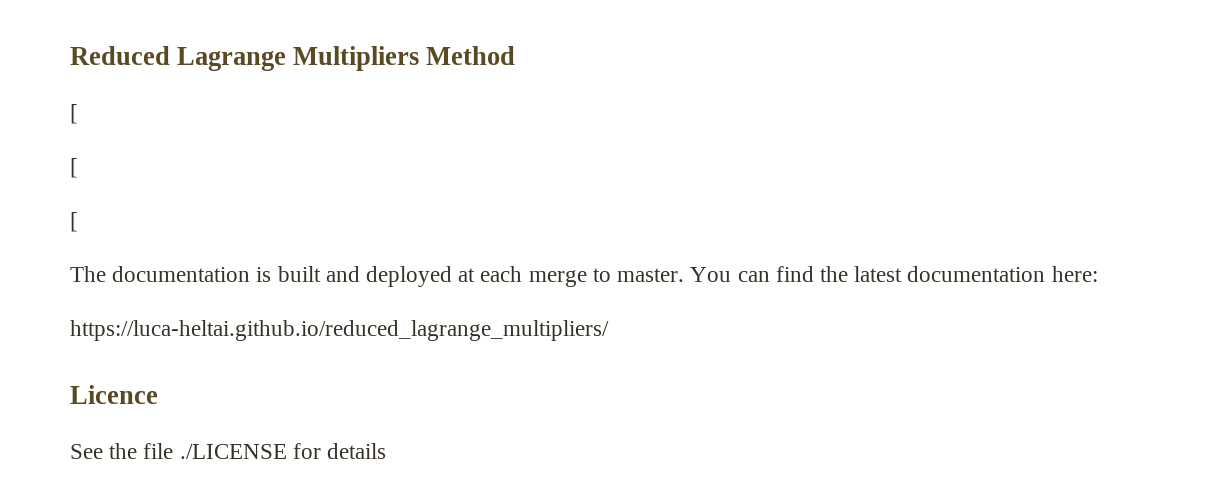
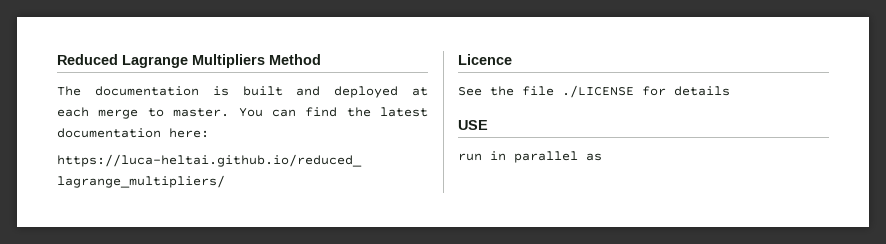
  Reduced Lagrange Multipliers Method
- [
- [
- [
+ USE
+ run in parallel as

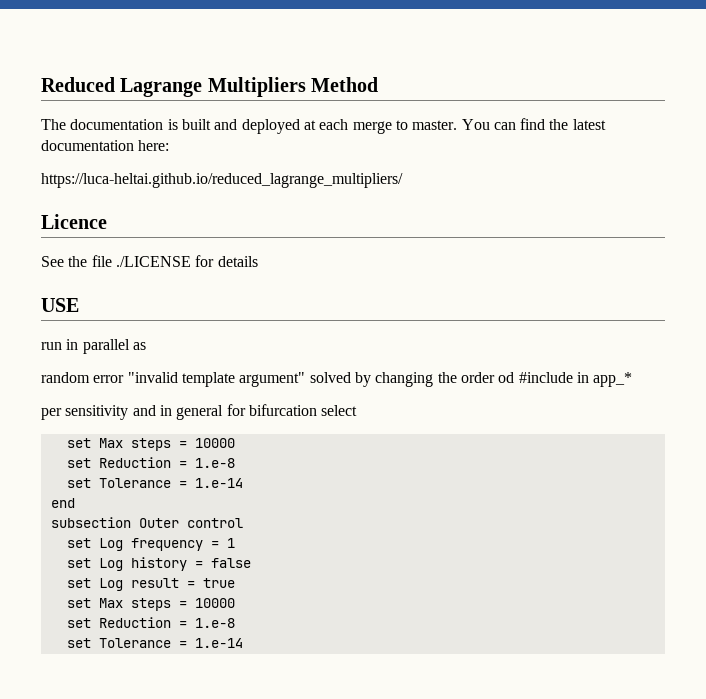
+ random error "invalid template argument" solved by changing the order od #include in app_*
+ per sensitivity and in general for bifurcation select
+ set Max steps = 10000
+ set Reduction = 1.e-8
+ set Tolerance = 1.e-14
+ end
+ subsection Outer control
+ set Log frequency = 1
+ set Log history = false
+ set Log result = true
+ set Max steps = 10000
+ set Reduction = 1.e-8
+ set Tolerance = 1.e-14

